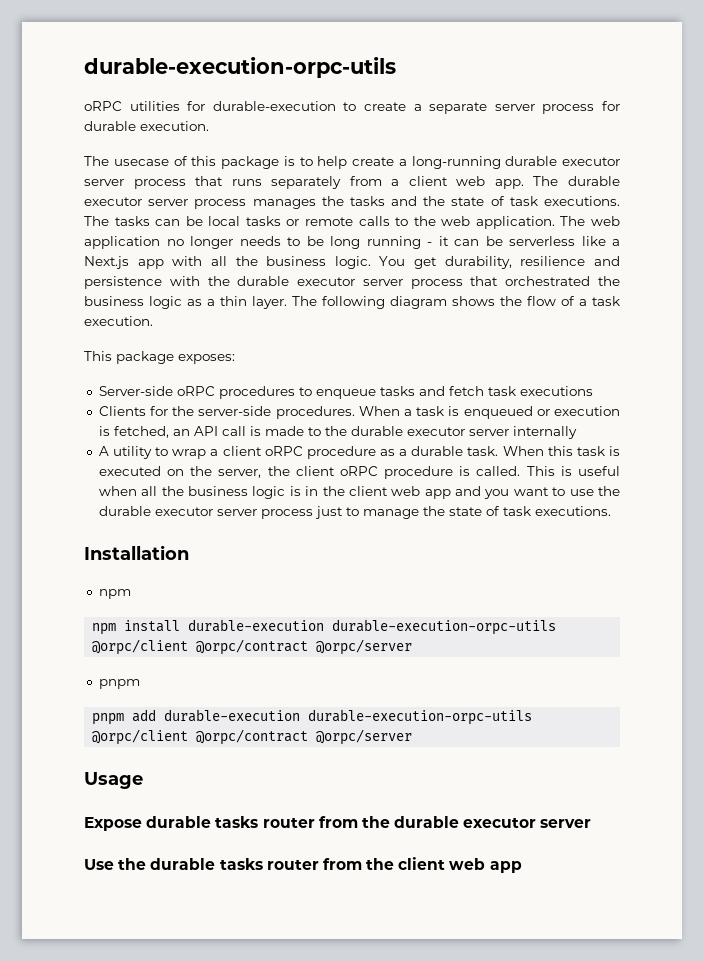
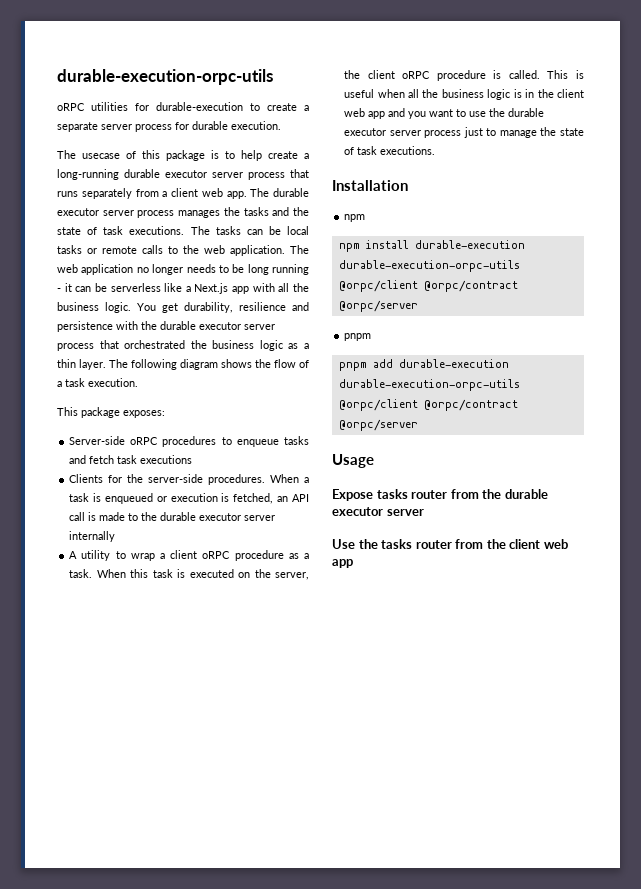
- A utility to wrap a client oRPC procedure as a durable task.
+ A utility to wrap a client oRPC procedure as a task.
- Expose durable tasks router from the durable executor server
+ Expose tasks router from the durable executor server
- Use the durable tasks router from the client web app
+ Use the tasks router from the client web app

